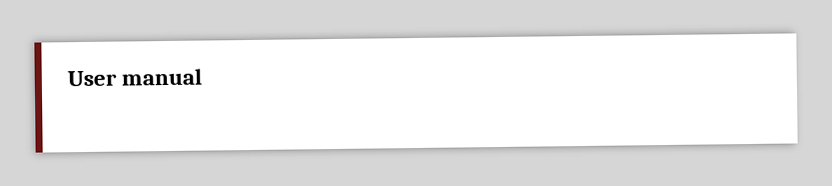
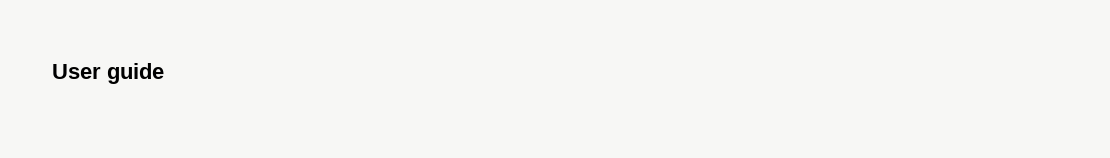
- User manual
+ User guide

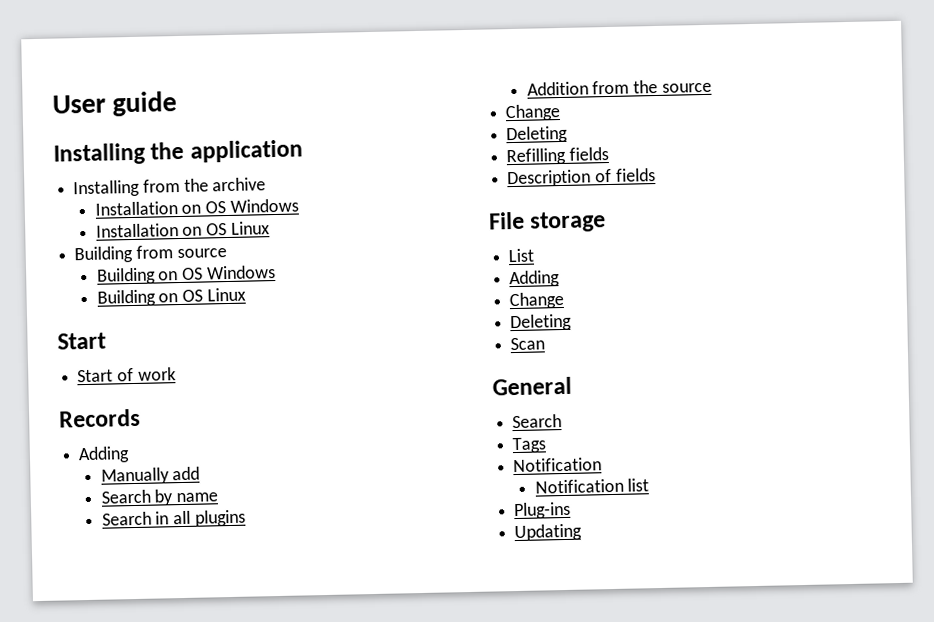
+ Installing the application
+ Installing from the archive
+ Installation on OS Windows
+ Installation on OS Linux
+ Building from source
+ Building on OS Windows
+ Building on OS Linux
+ Start
+ Start of work
+ Records
+ Adding
+ Manually add
+ Search by name
+ Search in all plugins
+ Addition from the source
+ Change
+ Deleting
+ Refilling fields
+ Description of fields
+ File storage
+ List
+ Adding
+ Change
+ Deleting
+ Scan
+ General
+ Search
+ Tags
+ Notification
+ Notification list
+ Plug-ins
+ Updating

